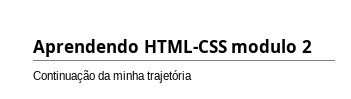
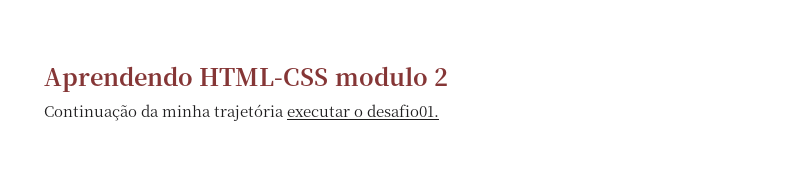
- Continuação da minha trajetória
+ Continuação da minha trajetória executar o desafio01.

